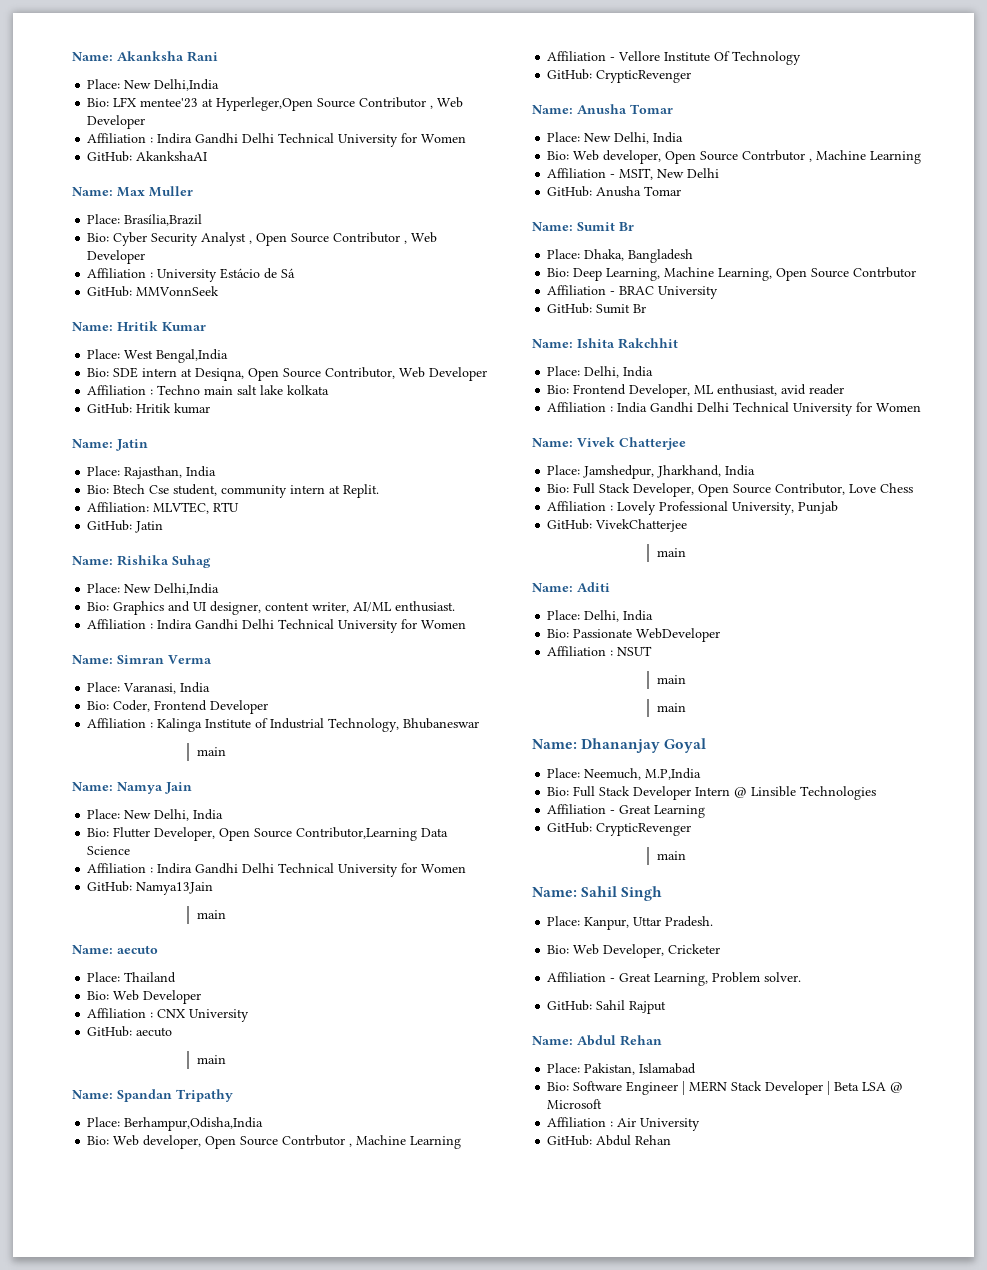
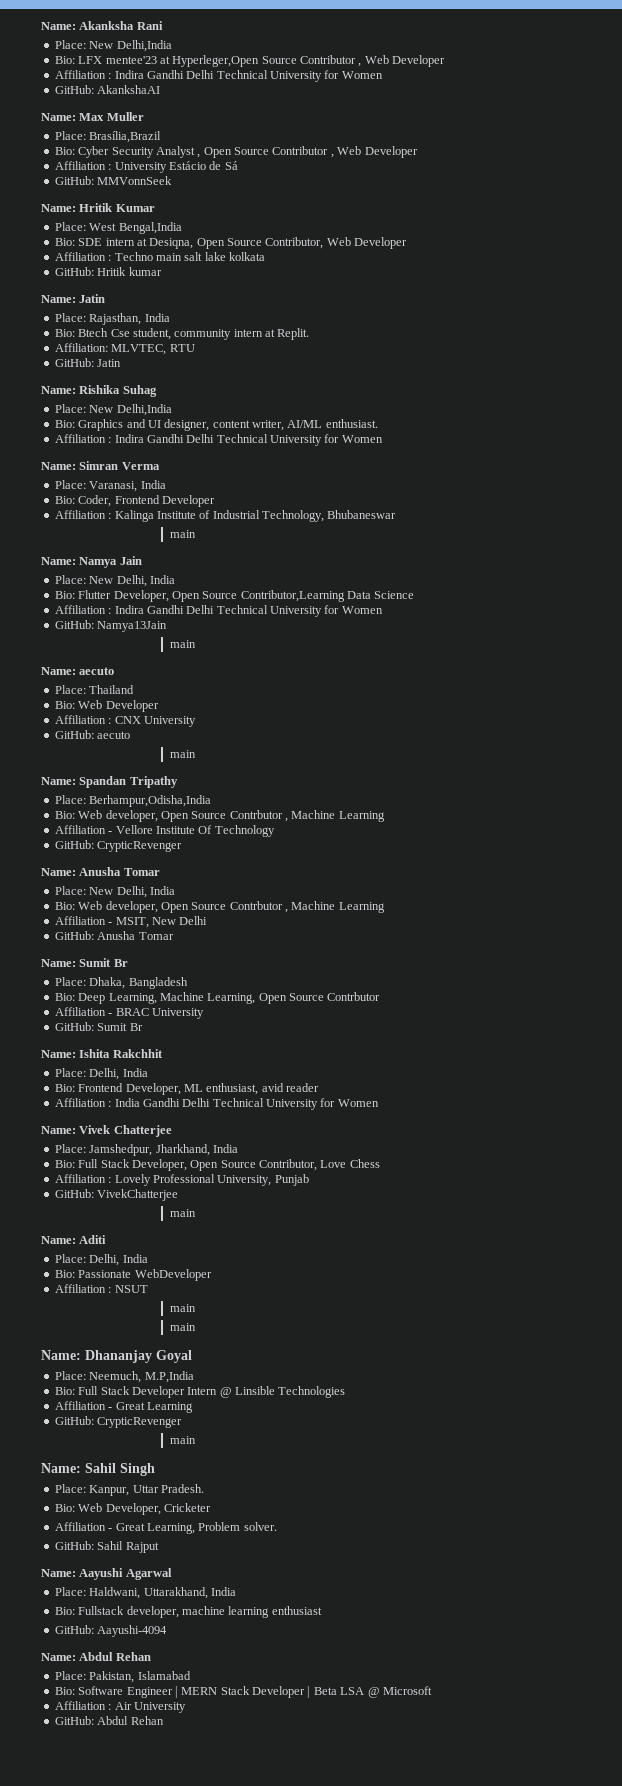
+ Name: Aayushi Agarwal
+ Place: Haldwani, Uttarakhand, India
+ Bio: Fullstack developer, machine learning enthusiast
+ GitHub: Aayushi-4094

